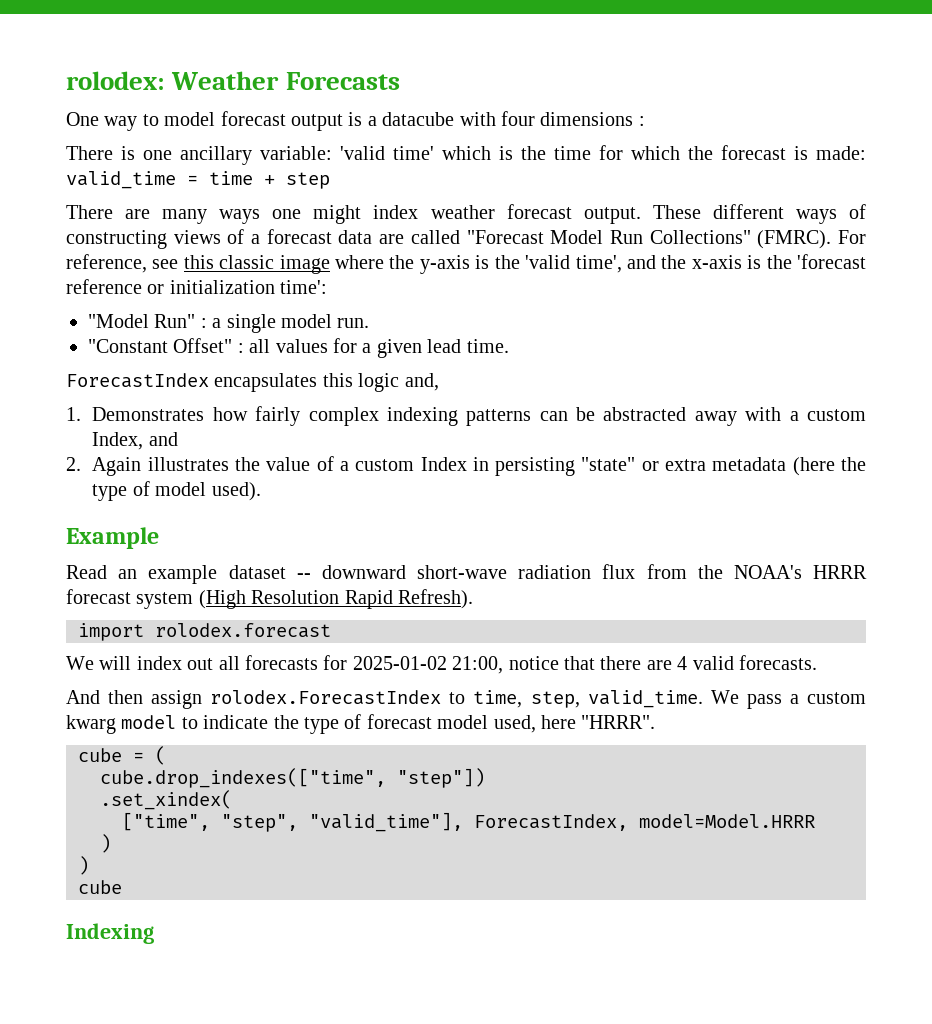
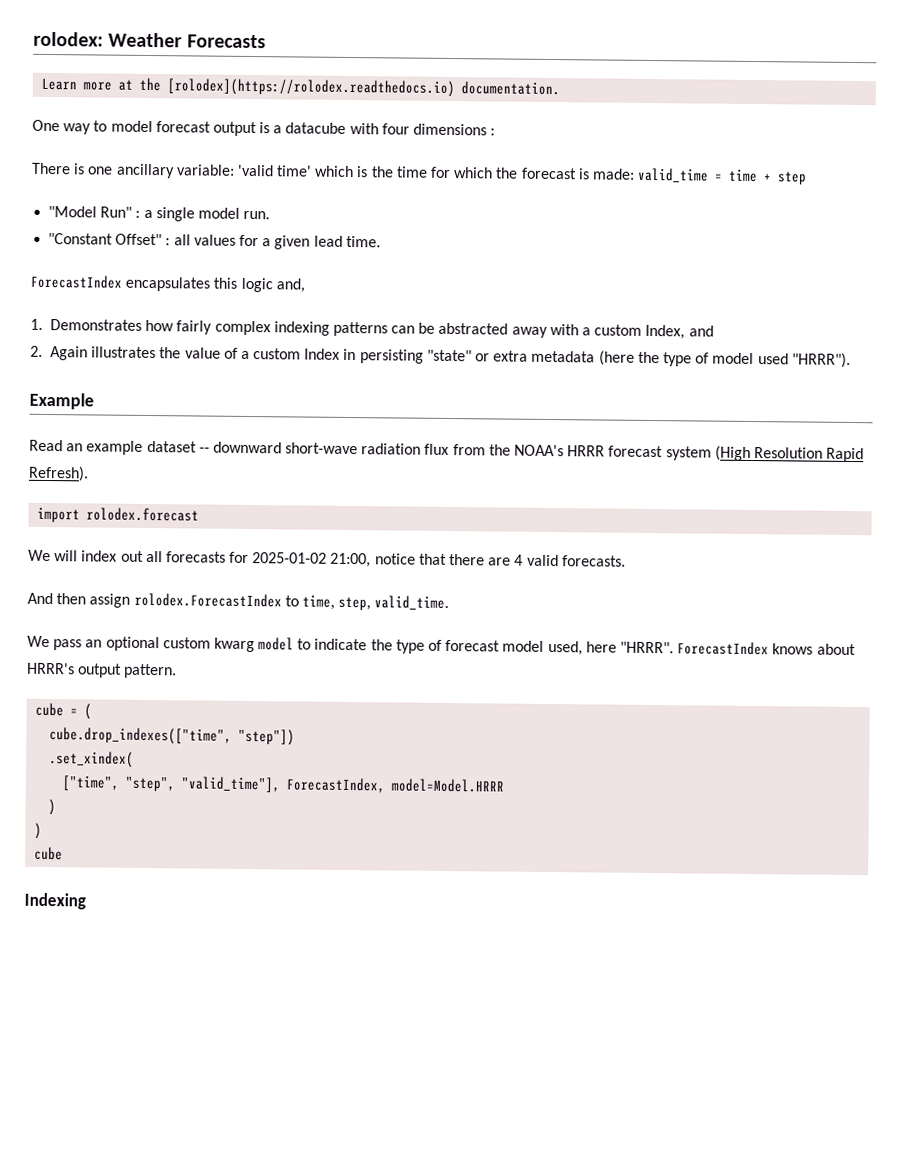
+ Learn more at the [rolodex](https://rolodex.readthedocs.io) documentation.
- There are many ways one might index weather forecast output. These different ways of constructing views of a forecast data are called "Forecast Model Run Collections" (FMRC). For reference, see this classic image where the y-axis is the 'valid time', and the x-axis is the 'forecast reference or initialization time':
- 2. Again illustrates the value of a custom Index in persisting "state" or extra metadata (here the type of model used).
+ 2. Again illustrates the value of a custom Index in persisting "state" or extra metadata (here the type of model used "HRRR").
- And then assign rolodex.ForecastIndex to time, step, valid_time. We pass a custom kwarg model to indicate the type of forecast model used, here "HRRR".
+ And then assign rolodex.ForecastIndex to time, step, valid_time.
+ We pass an optional custom kwarg model to indicate the type of forecast model used, here "HRRR". ForecastIndex knows about HRRR's output pattern.

